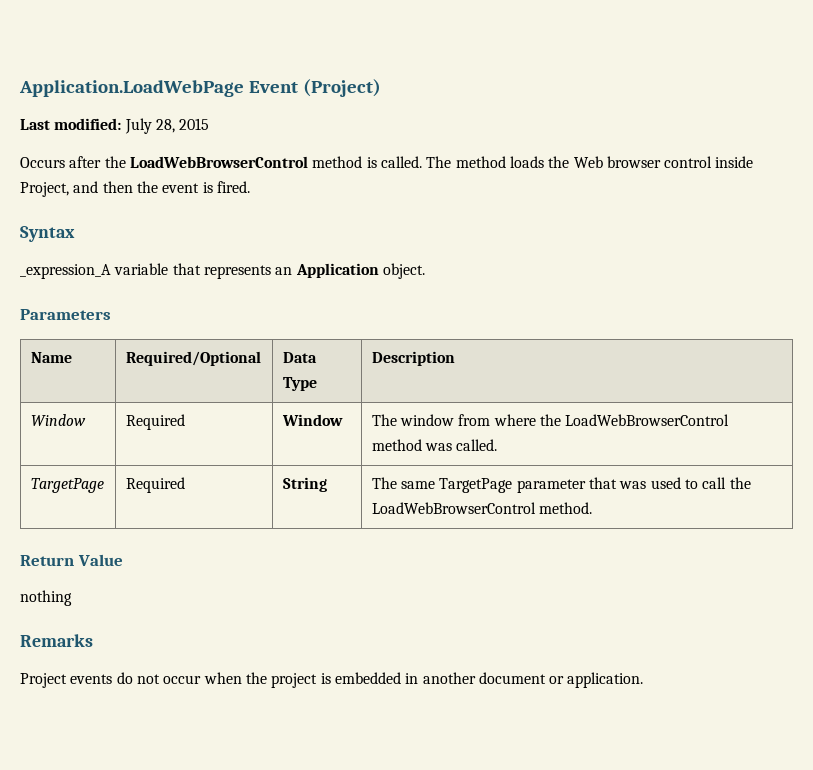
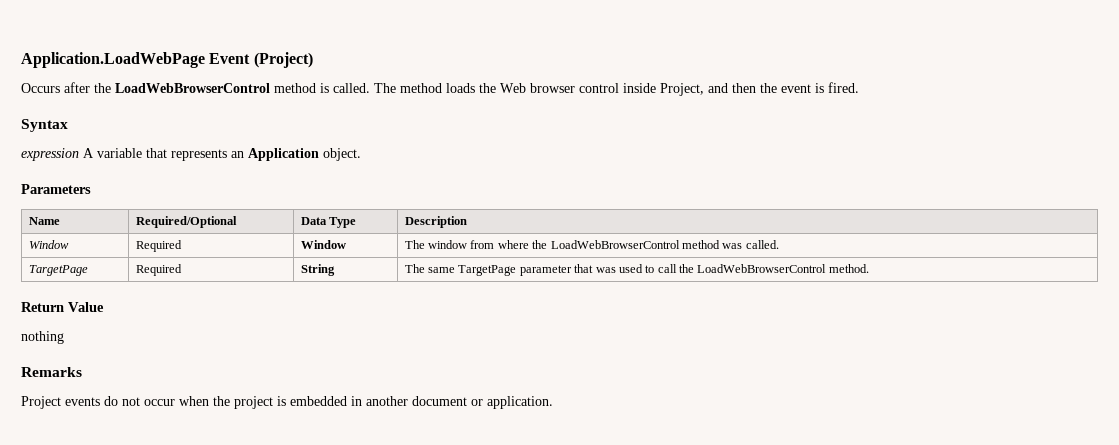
- Last modified: July 28, 2015
- _expression_A variable that represents an Application object.
+ expression A variable that represents an Application object.

